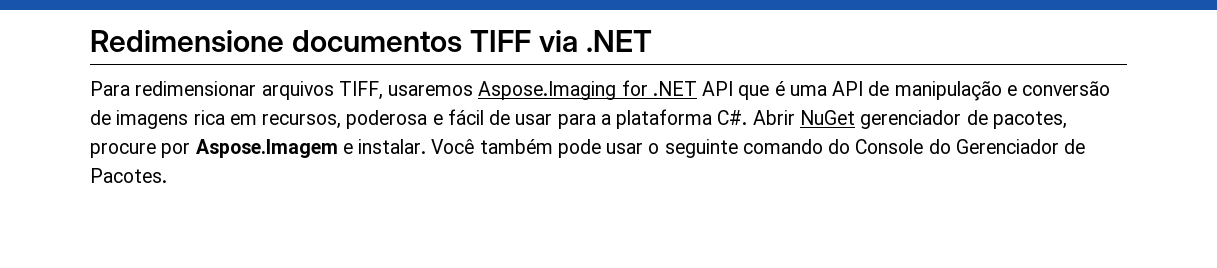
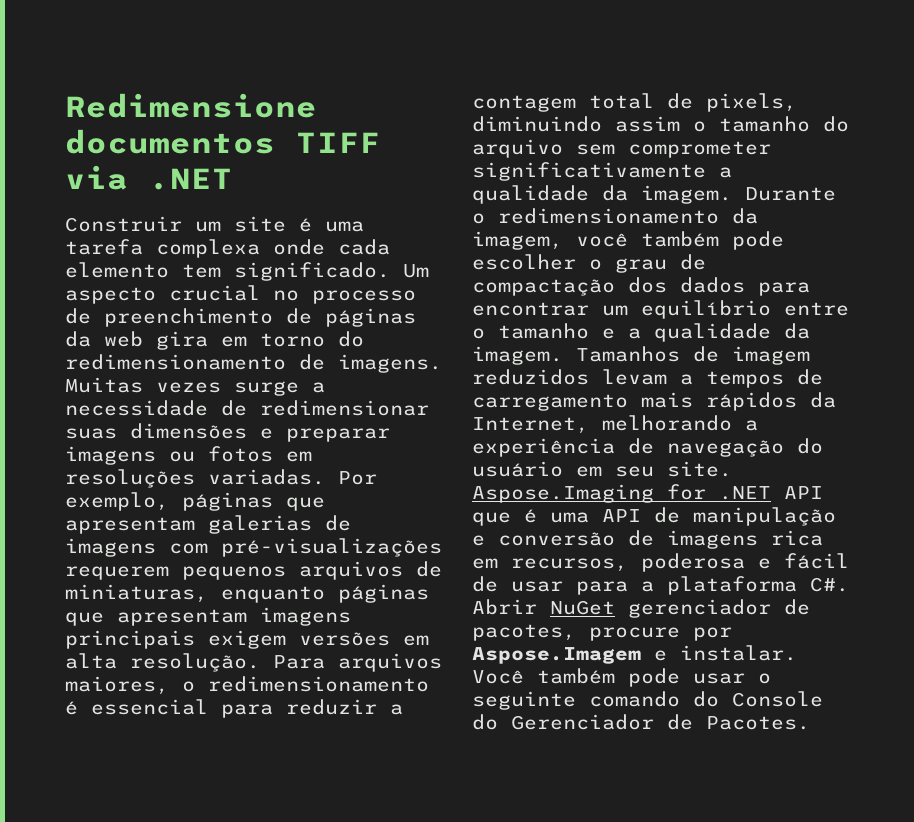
- Para redimensionar arquivos TIFF, usaremos Aspose.Imaging for .NET API que é uma API de manipulação e conversão de imagens rica em recursos, poderosa e fácil de usar para a plataforma C#. Abrir NuGet gerenciador de pacotes, procure por Aspose.Imagem e instalar.
+ Construir um site é uma tarefa complexa onde cada elemento tem significado. Um aspecto crucial no processo de preenchimento de páginas da web gira em torno do redimensionamento de imagens. Muitas vezes surge a necessidade de redimensionar suas dimensões e preparar imagens ou fotos em resoluções variadas. Por exemplo, páginas que apresentam galerias de imagens com pré-visualizações requerem pequenos arquivos de miniaturas, enquanto páginas que apresentam imagens principais exigem versões em alta resolução. Para arquivos maiores, o redimensionamento é essencial para reduzir a contagem total de pixels, diminuindo assim o tamanho do arquivo sem comprometer significativamente a qualidade da imagem. Durante o redimensionamento da imagem, você também pode escolher o grau de compactação dos dados para encontrar um equilíbrio entre o tamanho e a qualidade da imagem. Tamanhos de imagem reduzidos levam a tempos de carregamento mais rápidos da Internet, melhorando a experiência de navegação do usuário em seu site. Aspose.Imaging for .NET API que é uma API de manipulação e conversão de imagens rica em recursos, poderosa e fácil de usar para a plataforma C#. Abrir NuGet gerenciador de pacotes, procure por Aspose.Imagem e instalar.

